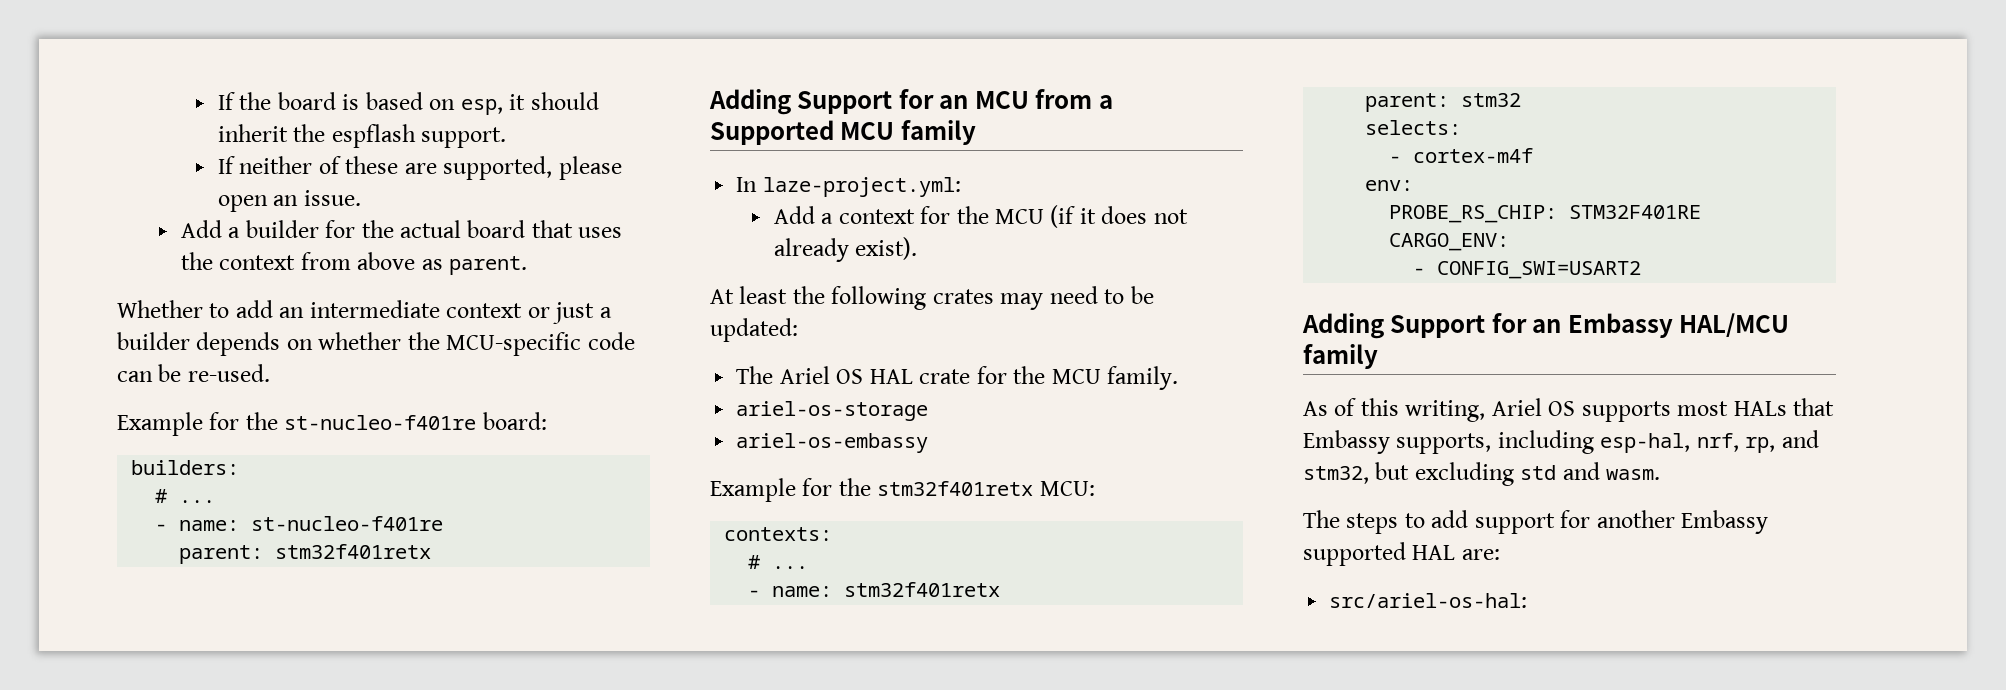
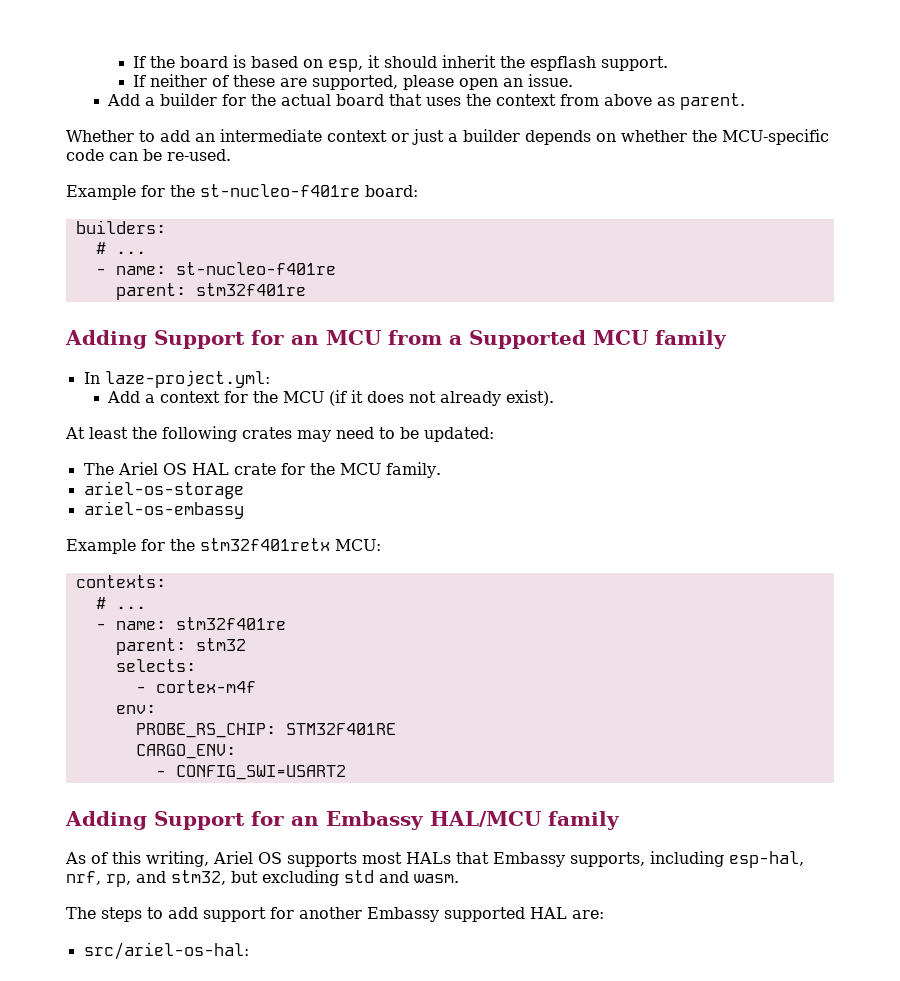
- parent: stm32f401retx
+ parent: stm32f401re
- - name: stm32f401retx
+ - name: stm32f401re

